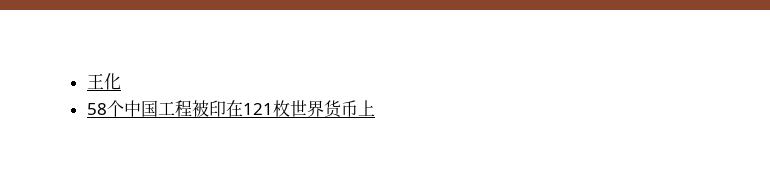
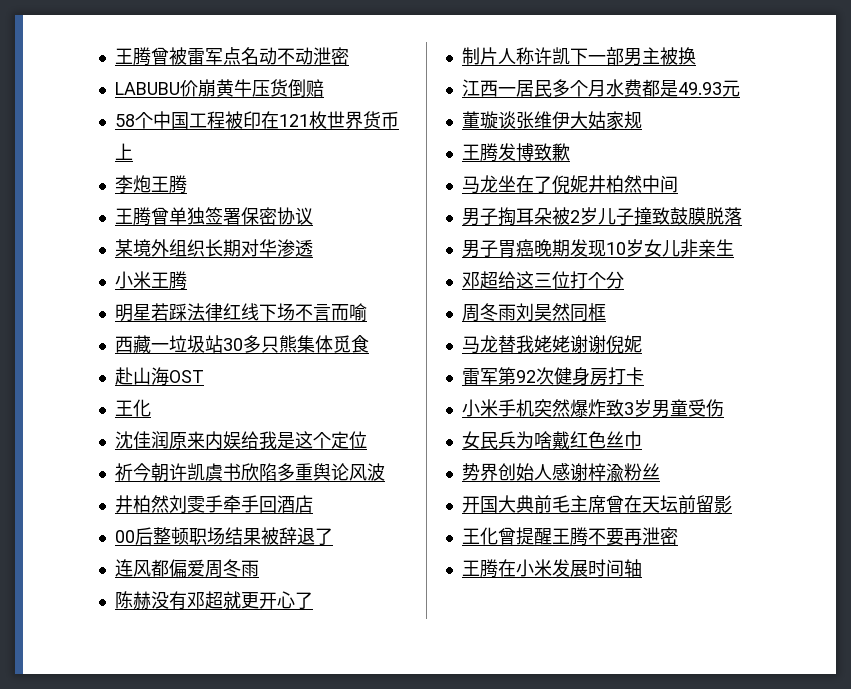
- 王化
+ 王腾曾被雷军点名动不动泄密
+ LABUBU价崩黄牛压货倒赔
+ 李炮王腾
+ 王腾曾单独签署保密协议
+ 某境外组织长期对华渗透
+ 小米王腾
+ 明星若踩法律红线下场不言而喻
+ 西藏一垃圾站30多只熊集体觅食
+ 赴山海OST
+ 王化
+ 沈佳润原来内娱给我是这个定位
+ 祈今朝许凯虞书欣陷多重舆论风波
+ 井柏然刘雯手牵手回酒店
+ 00后整顿职场结果被辞退了
+ 连风都偏爱周冬雨
+ 陈赫没有邓超就更开心了
+ 制片人称许凯下一部男主被换
+ 江西一居民多个月水费都是49.93元
+ 董璇谈张维伊大姑家规
+ 王腾发博致歉
+ 马龙坐在了倪妮井柏然中间
+ 男子掏耳朵被2岁儿子撞致鼓膜脱落
+ 男子胃癌晚期发现10岁女儿非亲生
+ 邓超给这三位打个分
+ 周冬雨刘昊然同框
+ 马龙替我姥姥谢谢倪妮
+ 雷军第92次健身房打卡
+ 小米手机突然爆炸致3岁男童受伤
+ 女民兵为啥戴红色丝巾
+ 势界创始人感谢梓渝粉丝
+ 开国大典前毛主席曾在天坛前留影
+ 王化曾提醒王腾不要再泄密
+ 王腾在小米发展时间轴

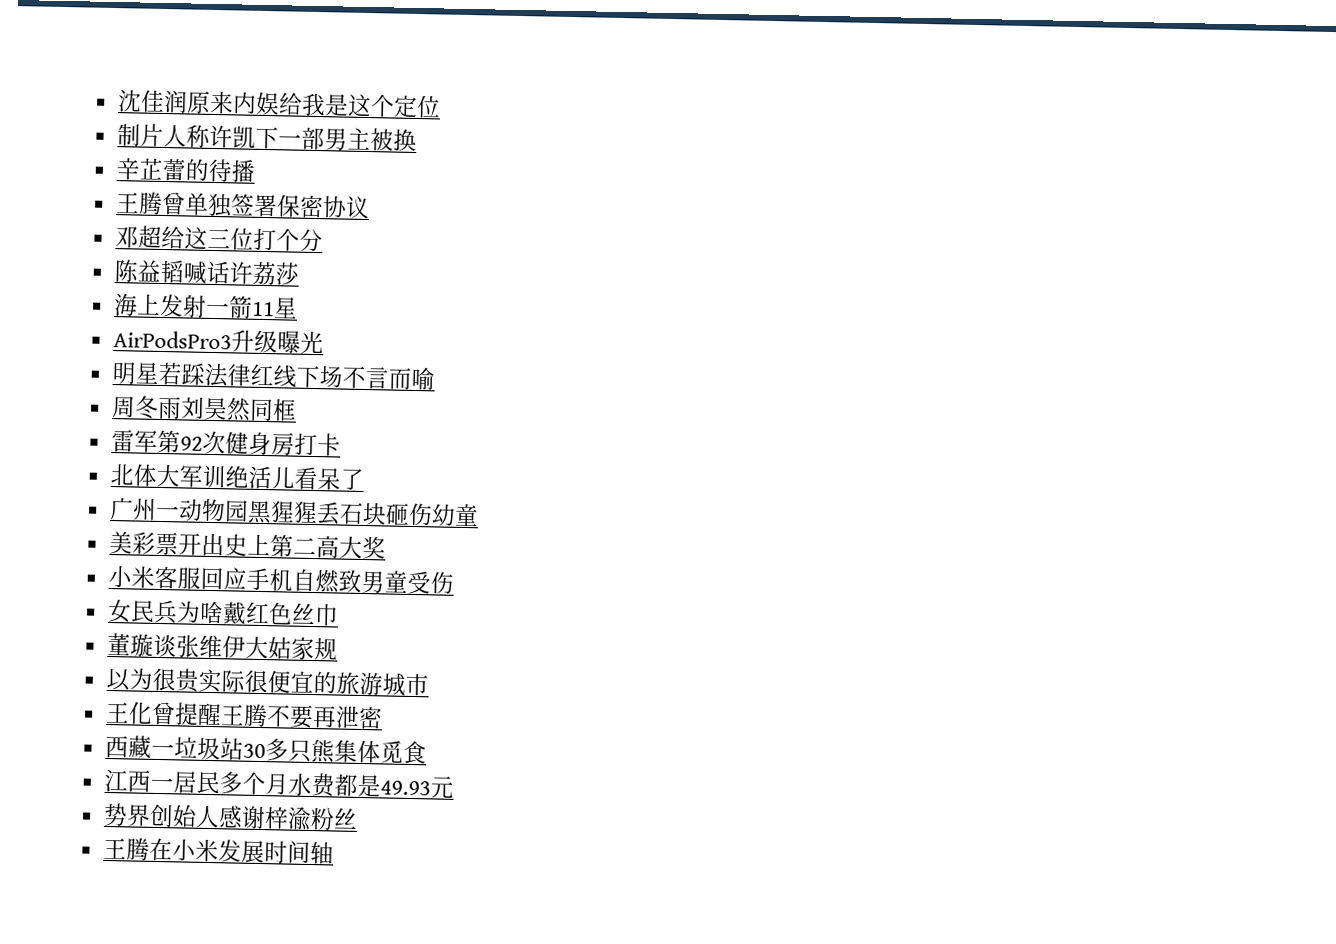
- 王腾曾被雷军点名动不动泄密
- LABUBU价崩黄牛压货倒赔
- 58个中国工程被印在121枚世界货币上
- 李炮王腾
+ 沈佳润原来内娱给我是这个定位
+ 制片人称许凯下一部男主被换
+ 辛芷蕾的待播
- 某境外组织长期对华渗透
- 小米王腾
+ 邓超给这三位打个分
+ 陈益韬喊话许荔莎
+ 海上发射一箭11星
+ AirPodsPro3升级曝光
+ 周冬雨刘昊然同框
+ 雷军第92次健身房打卡
+ 北体大军训绝活儿看呆了
+ 广州一动物园黑猩猩丢石块砸伤幼童
+ 美彩票开出史上第二高大奖
+ 小米客服回应手机自燃致男童受伤
+ 女民兵为啥戴红色丝巾
+ 董璇谈张维伊大姑家规
+ 以为很贵实际很便宜的旅游城市
+ 王化曾提醒王腾不要再泄密
- 赴山海OST
- 王化
- 沈佳润原来内娱给我是这个定位
- 祈今朝许凯虞书欣陷多重舆论风波
- 井柏然刘雯手牵手回酒店
- 00后整顿职场结果被辞退了
- 连风都偏爱周冬雨
- 陈赫没有邓超就更开心了
- 制片人称许凯下一部男主被换
- 董璇谈张维伊大姑家规
- 王腾发博致歉
- 马龙坐在了倪妮井柏然中间
- 男子掏耳朵被2岁儿子撞致鼓膜脱落
- 男子胃癌晚期发现10岁女儿非亲生
- 邓超给这三位打个分
- 周冬雨刘昊然同框
- 马龙替我姥姥谢谢倪妮
- 雷军第92次健身房打卡
- 小米手机突然爆炸致3岁男童受伤
- 女民兵为啥戴红色丝巾
- 开国大典前毛主席曾在天坛前留影
- 王化曾提醒王腾不要再泄密

